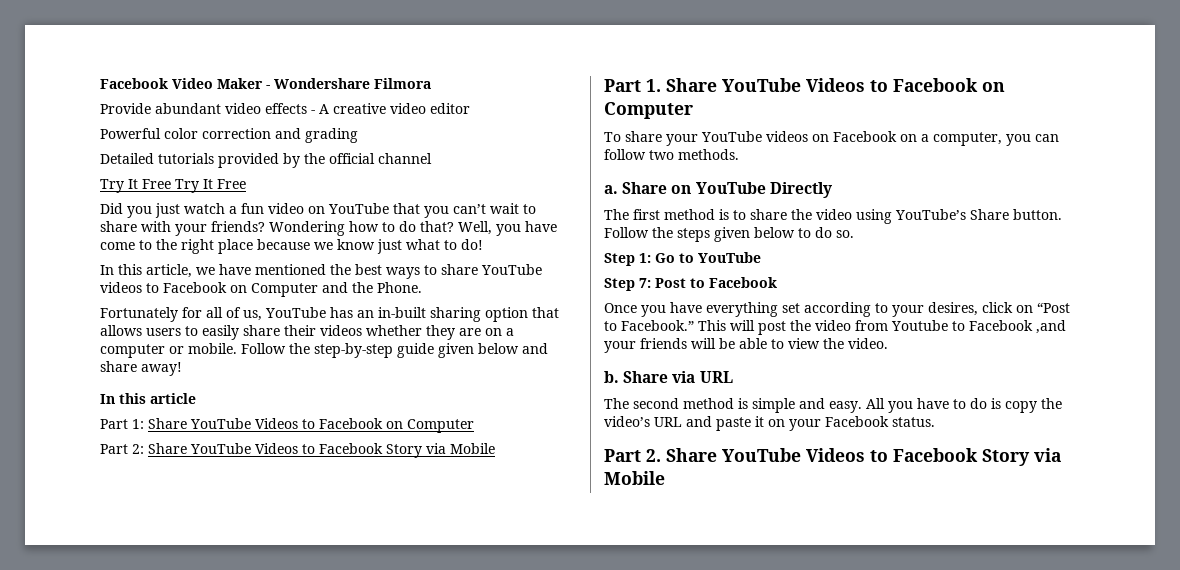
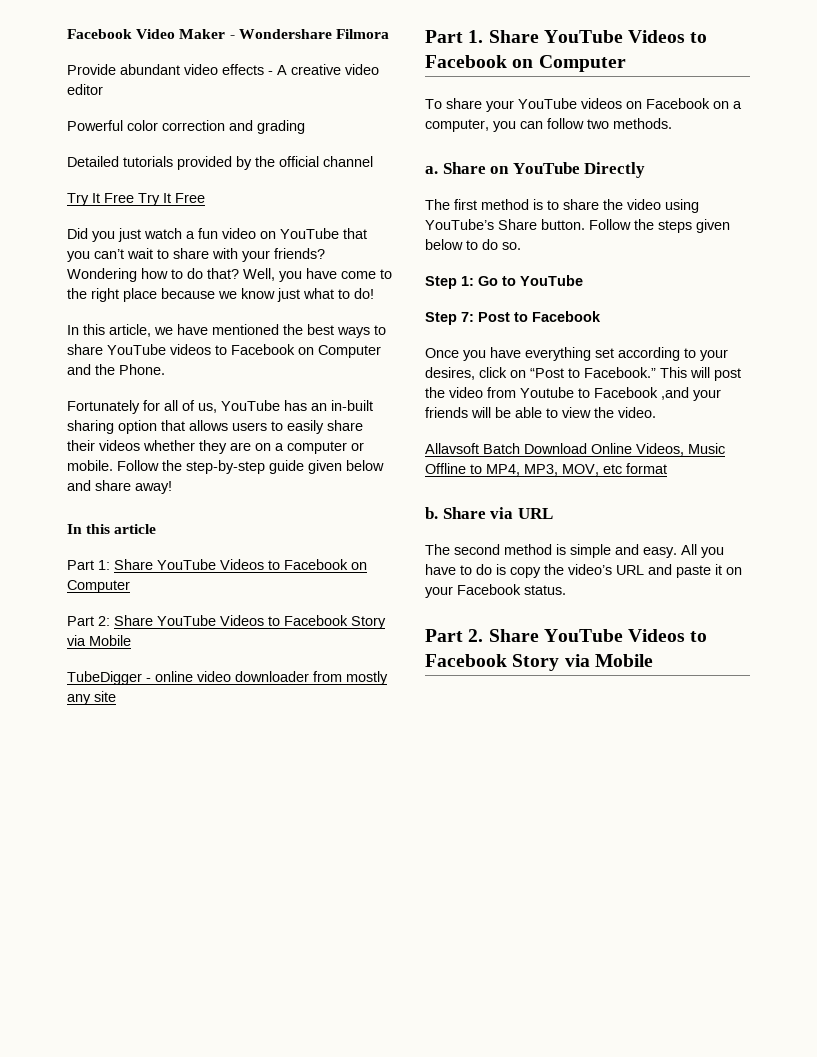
+ TubeDigger - online video downloader from mostly any site
+ Allavsoft Batch Download Online Videos, Music Offline to MP4, MP3, MOV, etc format

